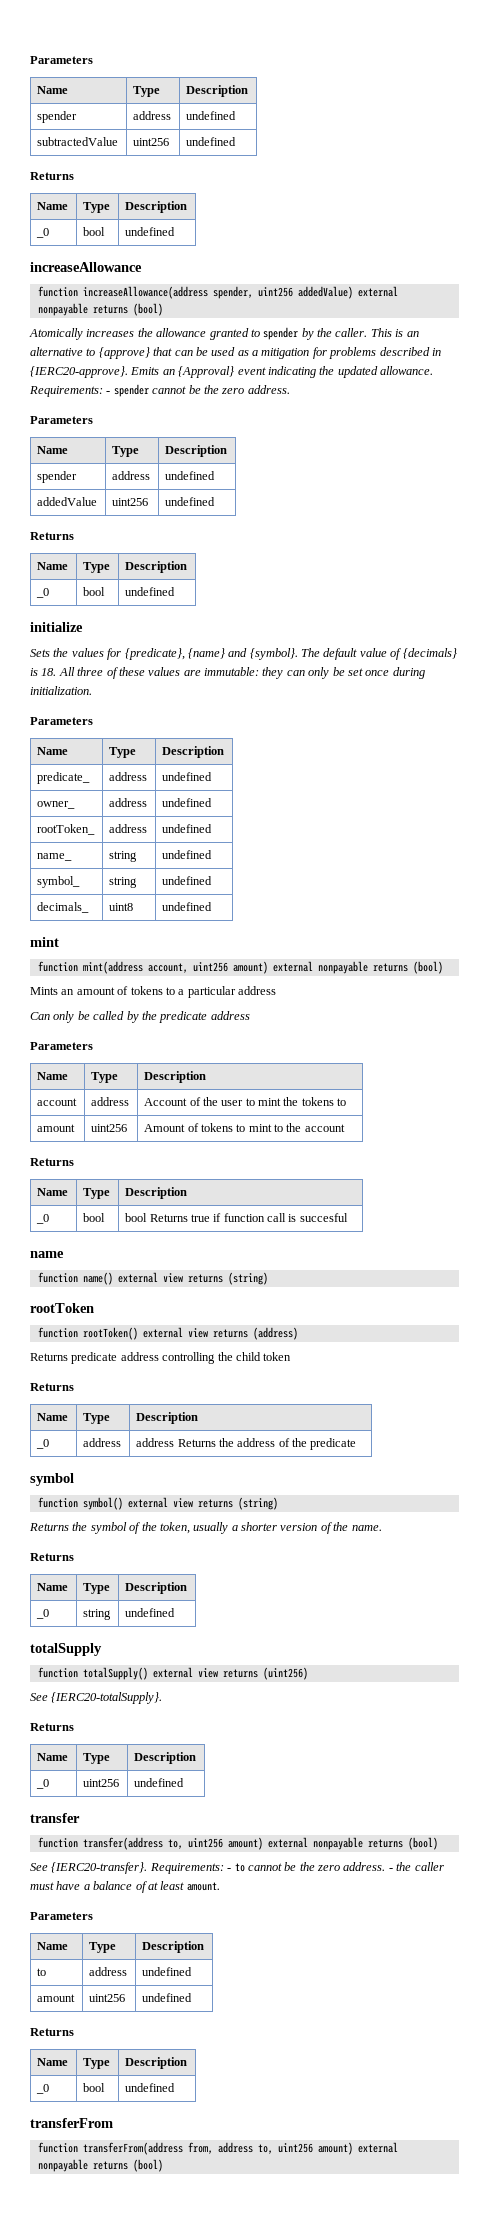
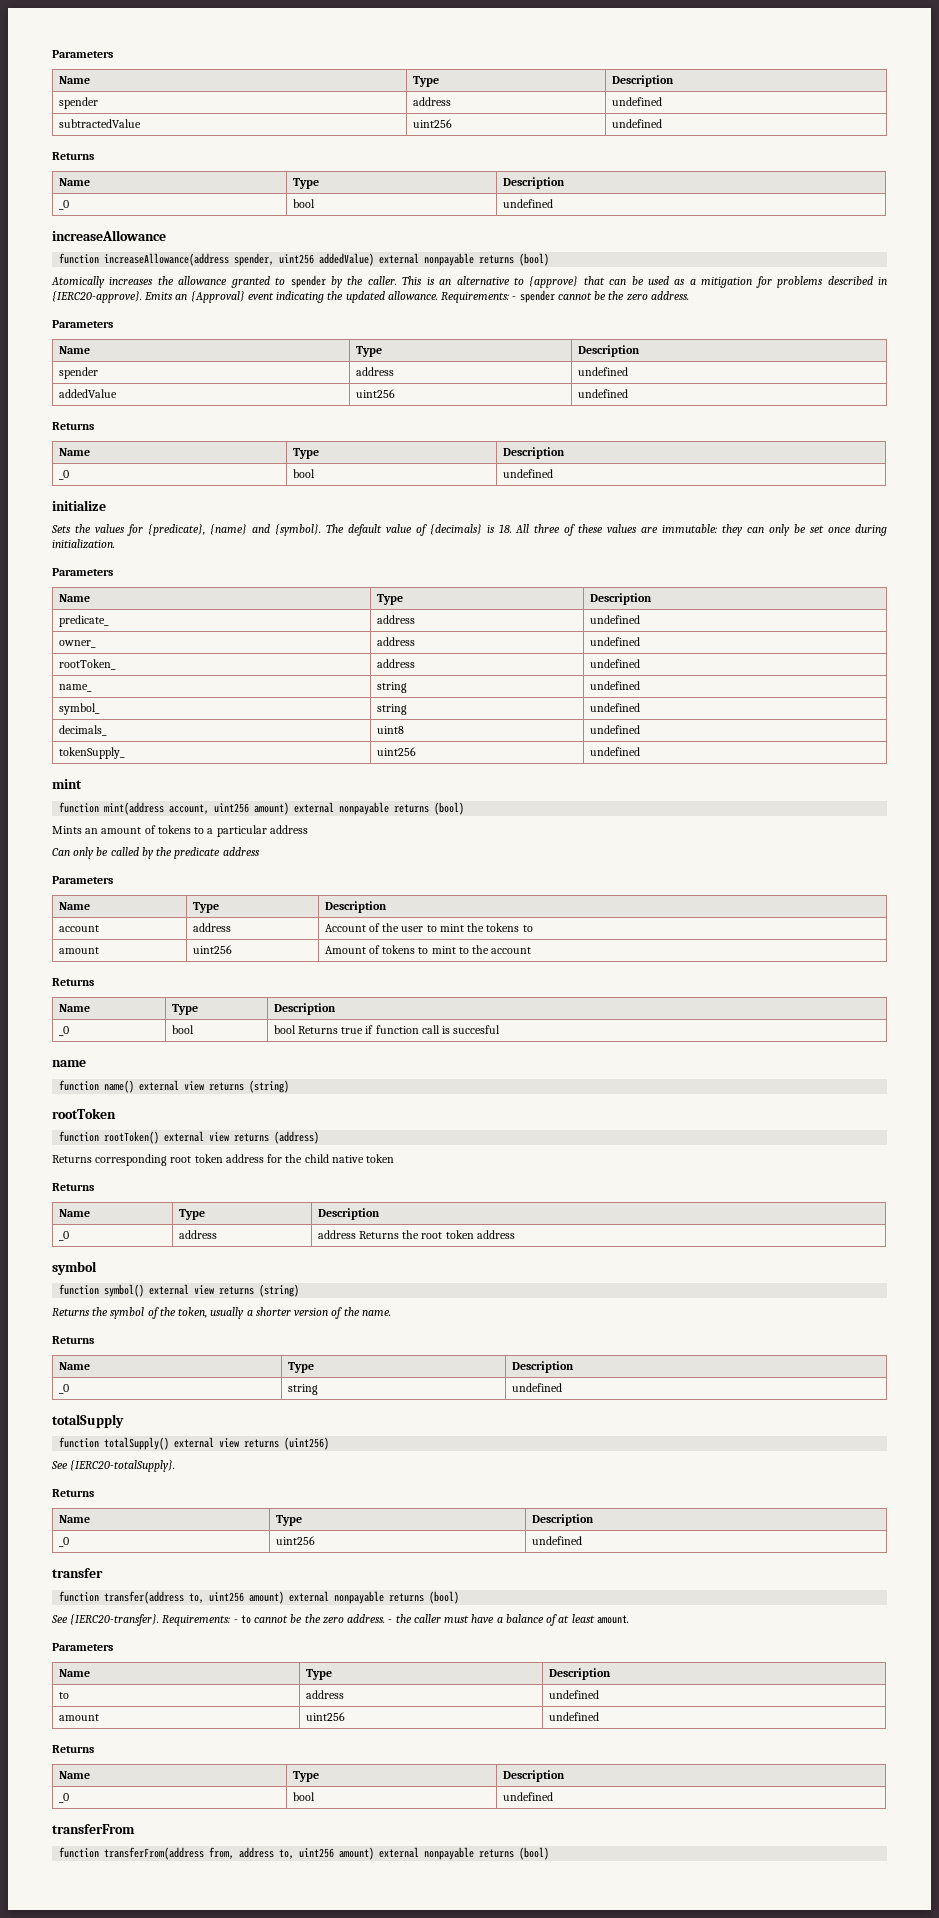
+ tokenSupply_ | uint256 | undefined
- Returns predicate address controlling the child token
+ Returns corresponding root token address for the child native token
- _0 | address | address Returns the address of the predicate
+ _0 | address | address Returns the root token address

